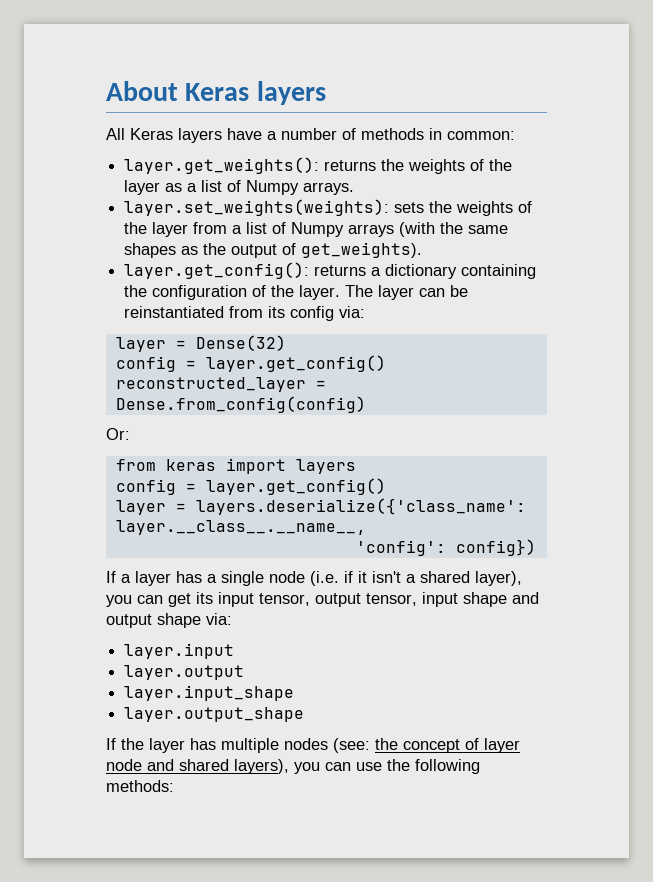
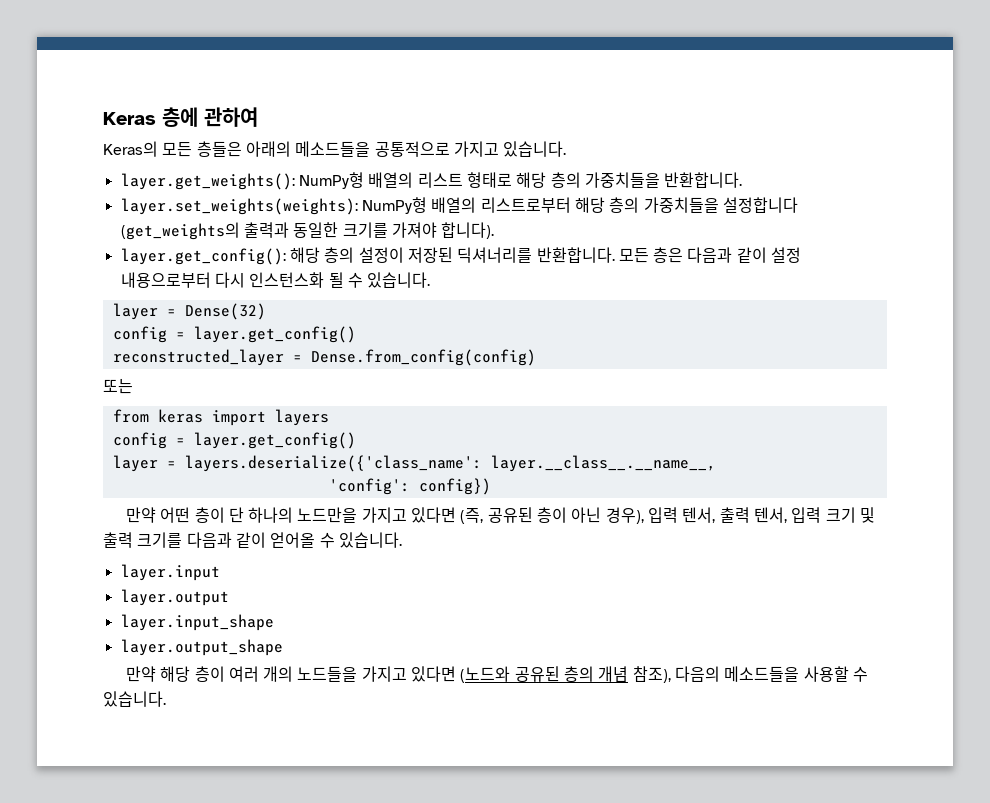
- About Keras layers
- All Keras layers have a number of methods in common:
- layer.get_weights(): returns the weights of the layer as a list of Numpy arrays.
- layer.set_weights(weights): sets the weights of the layer from a list of Numpy arrays (with the same shapes as the output of get_weights).
- layer.get_config(): returns a dictionary containing the configuration of the layer. The layer can be reinstantiated from its config via:
+ Keras 층에 관하여
+ Keras의 모든 층들은 아래의 메소드들을 공통적으로 가지고 있습니다.
+ layer.get_weights(): NumPy형 배열의 리스트 형태로 해당 층의 가중치들을 반환합니다.
+ layer.set_weights(weights): NumPy형 배열의 리스트로부터 해당 층의 가중치들을 설정합니다 (get_weights의 출력과 동일한 크기를 가져야 합니다).
+ layer.get_config(): 해당 층의 설정이 저장된 딕셔너리를 반환합니다. 모든 층은 다음과 같이 설정 내용으로부터 다시 인스턴스화 될 수 있습니다.
- Or:
+ 또는
- If a layer has a single node (i.e. if it isn't a shared layer), you can get its input tensor, output tensor, input shape and output shape via:
+ 만약 어떤 층이 단 하나의 노드만을 가지고 있다면 (즉, 공유된 층이 아닌 경우), 입력 텐서, 출력 텐서, 입력 크기 및 출력 크기를 다음과 같이 얻어올 수 있습니다.
  layer.input
  layer.output
  layer.input_shape
  layer.output_shape
- If the layer has multiple nodes (see: the concept of layer node and shared layers), you can use the following methods:
+ 만약 해당 층이 여러 개의 노드들을 가지고 있다면 (노드와 공유된 층의 개념 참조), 다음의 메소드들을 사용할 수 있습니다.

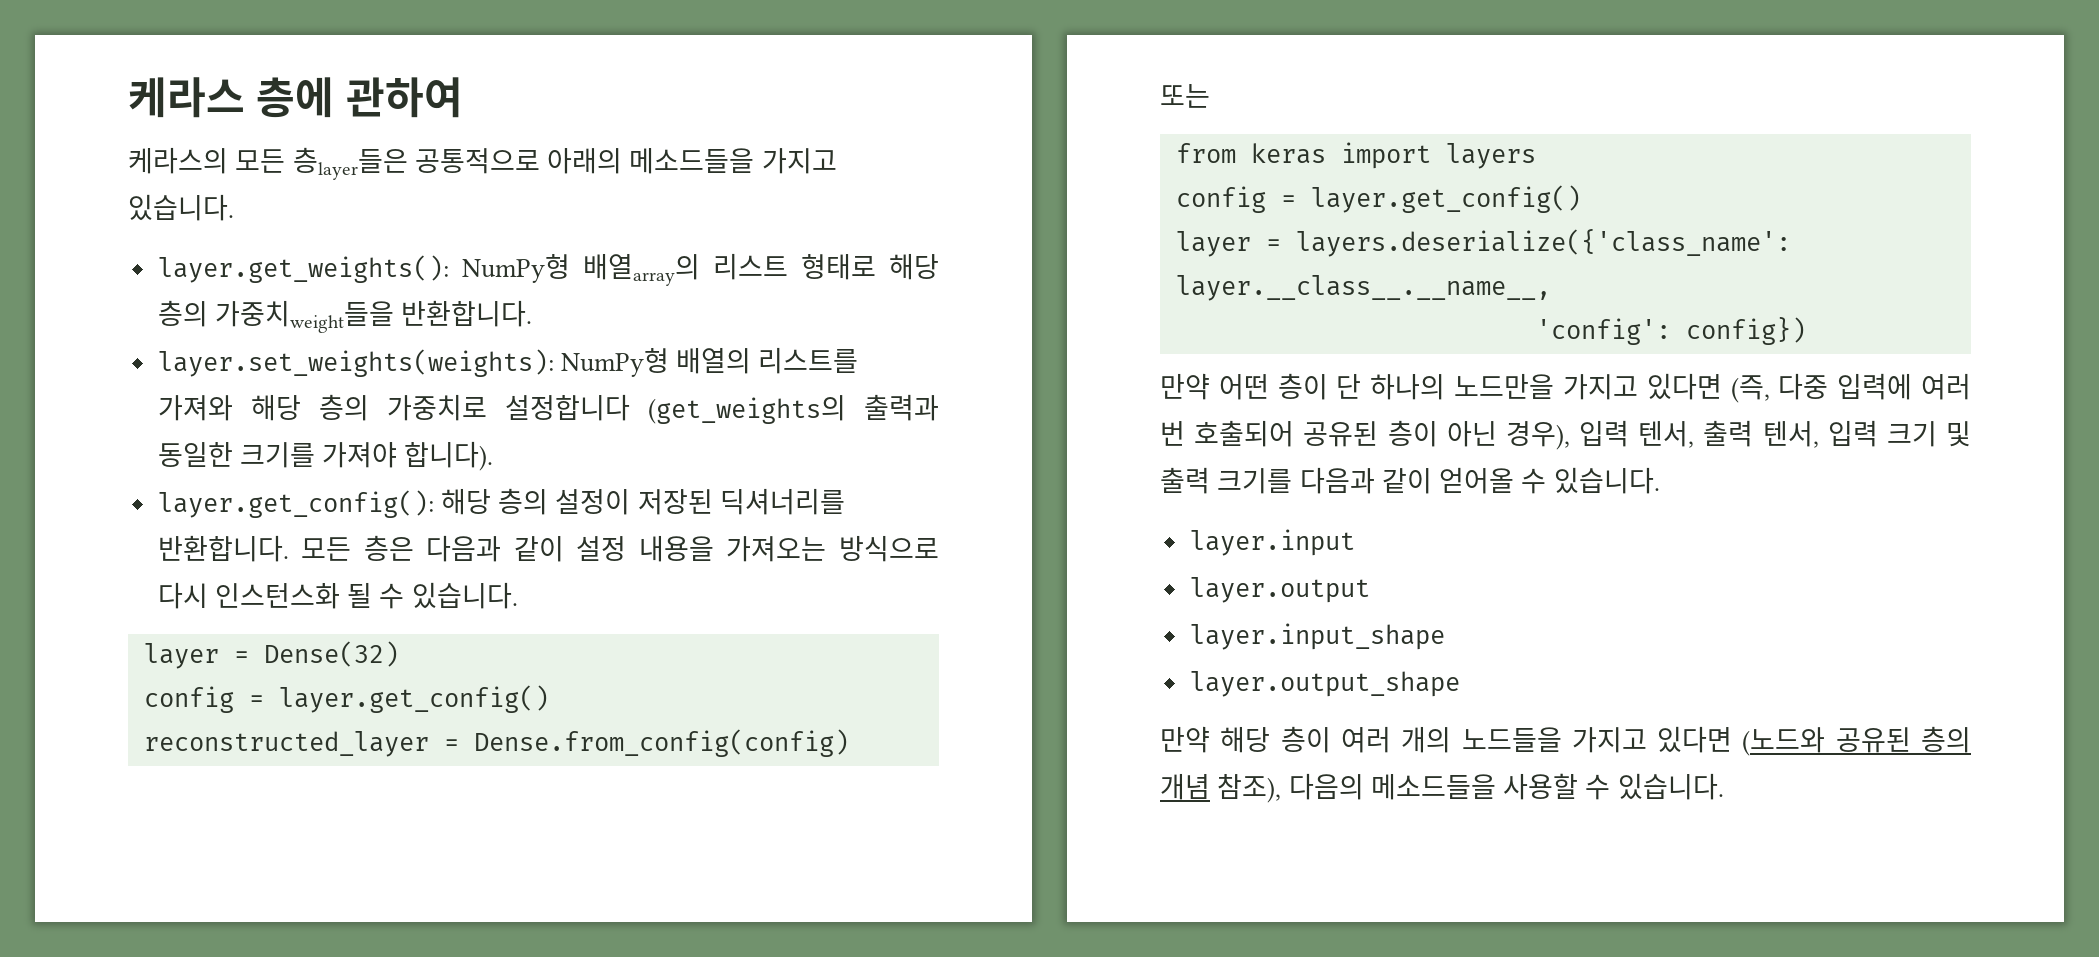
- Keras 층에 관하여
+ 케라스 층에 관하여
- Keras의 모든 층들은 아래의 메소드들을 공통적으로 가지고 있습니다.
+ 케라스의 모든 층layer들은 공통적으로 아래의 메소드들을 가지고 있습니다.
- layer.get_weights(): NumPy형 배열의 리스트 형태로 해당 층의 가중치들을 반환합니다.
+ layer.get_weights(): NumPy형 배열array의 리스트 형태로 해당 층의 가중치weight들을 반환합니다.
- layer.set_weights(weights): NumPy형 배열의 리스트로부터 해당 층의 가중치들을 설정합니다 (get_weights의 출력과 동일한 크기를 가져야 합니다).
+ layer.set_weights(weights): NumPy형 배열의 리스트를 가져와 해당 층의 가중치로 설정합니다 (get_weights의 출력과 동일한 크기를 가져야 합니다).
- 모든 층은 다음과 같이 설정 내용으로부터 다시 인스턴스화 될 수 있습니다.
+ 모든 층은 다음과 같이 설정 내용을 가져오는 방식으로 다시 인스턴스화 될 수 있습니다.
- 만약 어떤 층이 단 하나의 노드만을 가지고 있다면 (즉, 공유된 층이 아닌 경우), 입력 텐서, 출력 텐서, 입력 크기 및 출력 크기를 다음과 같이 얻어올 수 있습니다.
+ 만약 어떤 층이 단 하나의 노드만을 가지고 있다면 (즉, 다중 입력에 여러 번 호출되어 공유된 층이 아닌 경우), 입력 텐서, 출력 텐서, 입력 크기 및 출력 크기를 다음과 같이 얻어올 수 있습니다.

